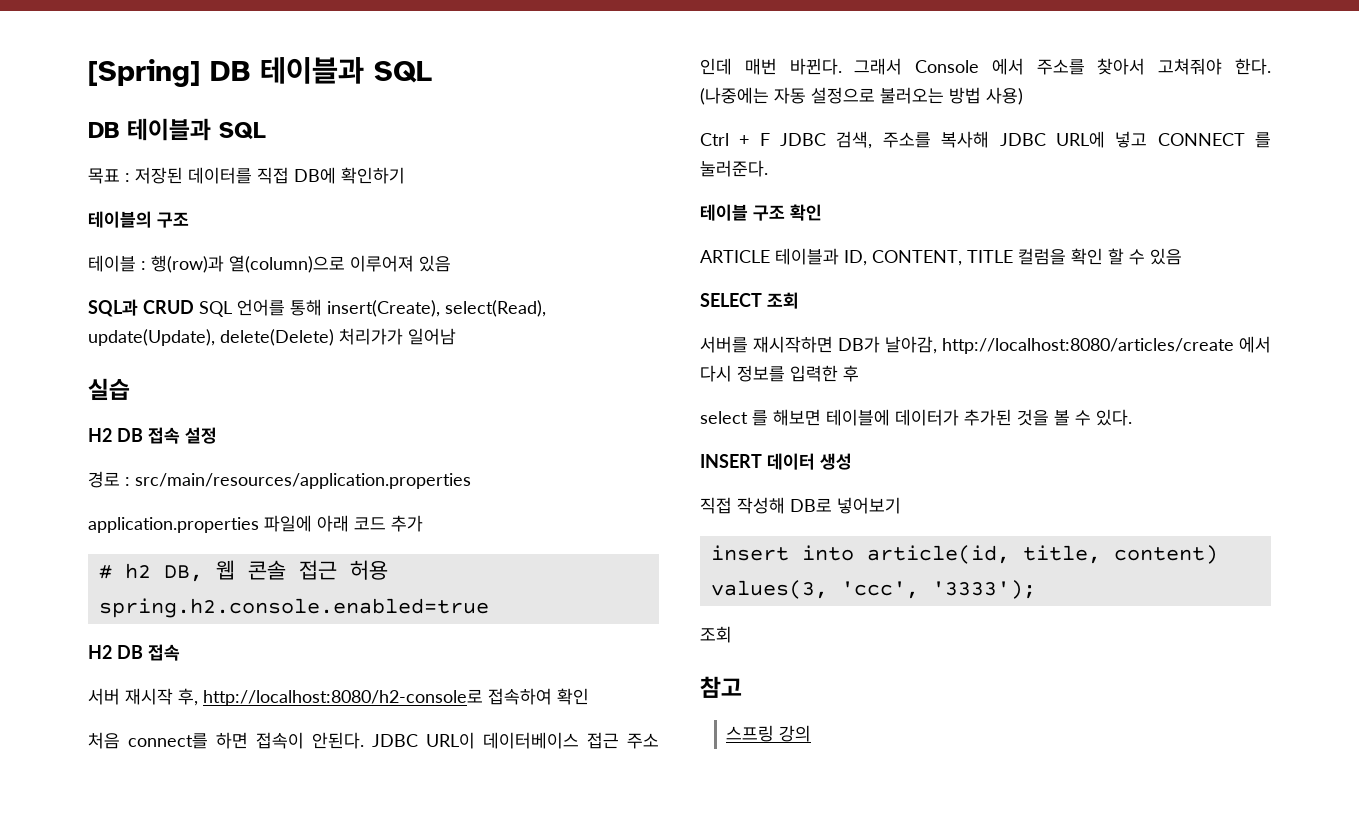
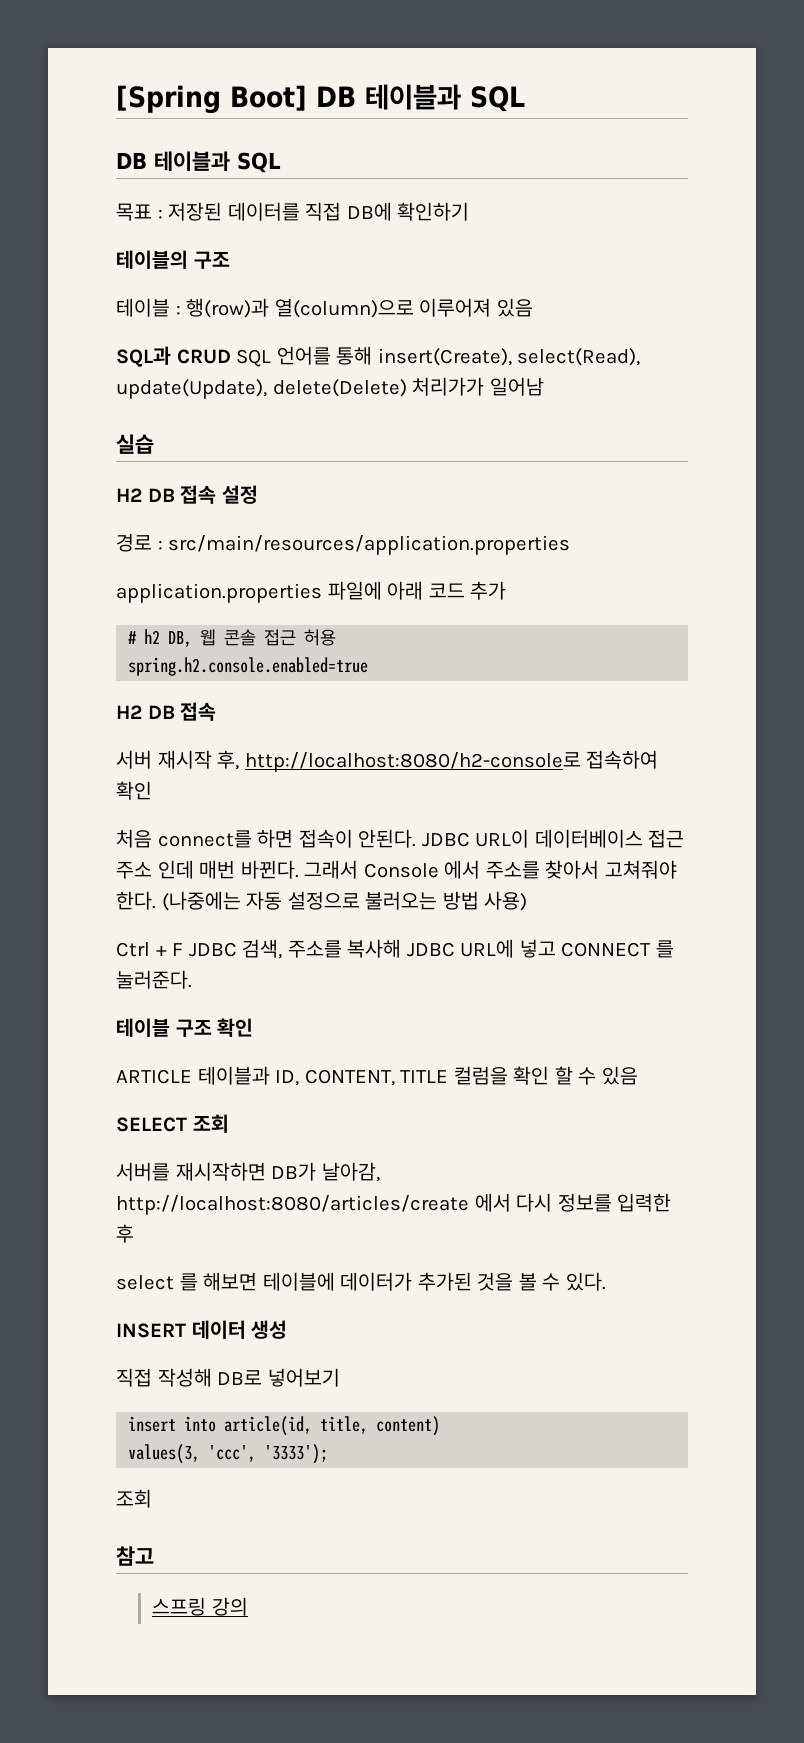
- [Spring] DB 테이블과 SQL
+ [Spring Boot] DB 테이블과 SQL

